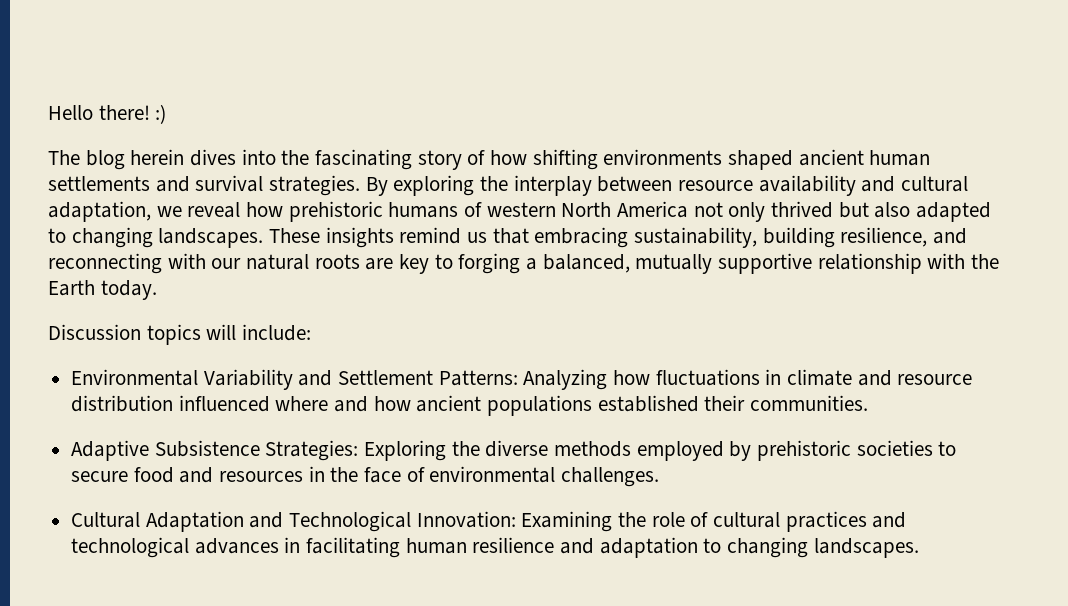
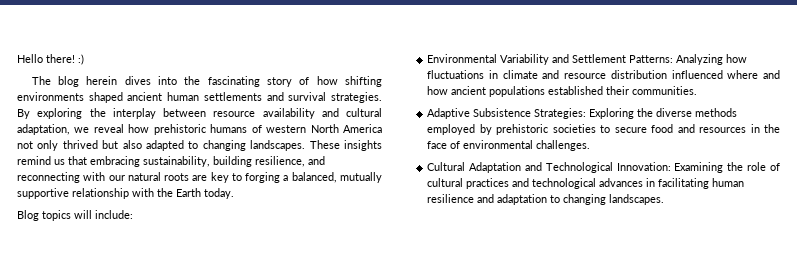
- Discussion topics will include:
+ Blog topics will include:

